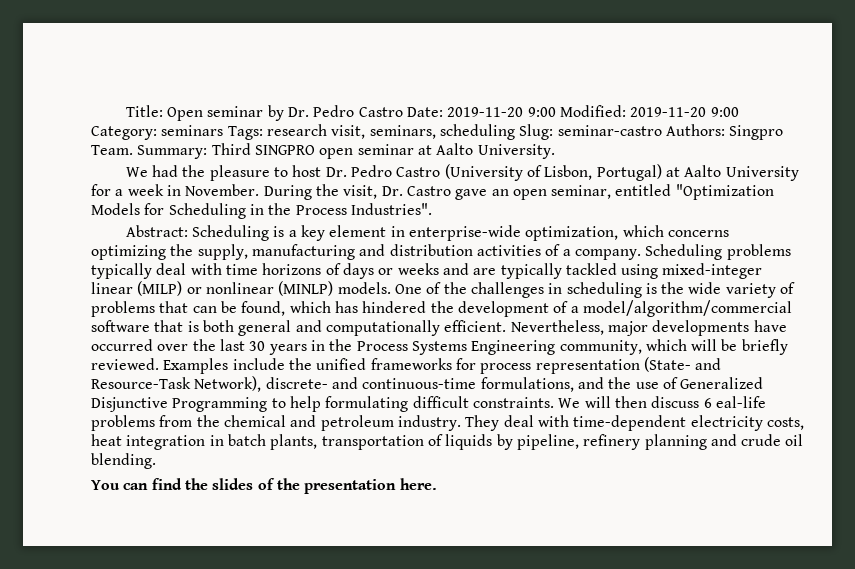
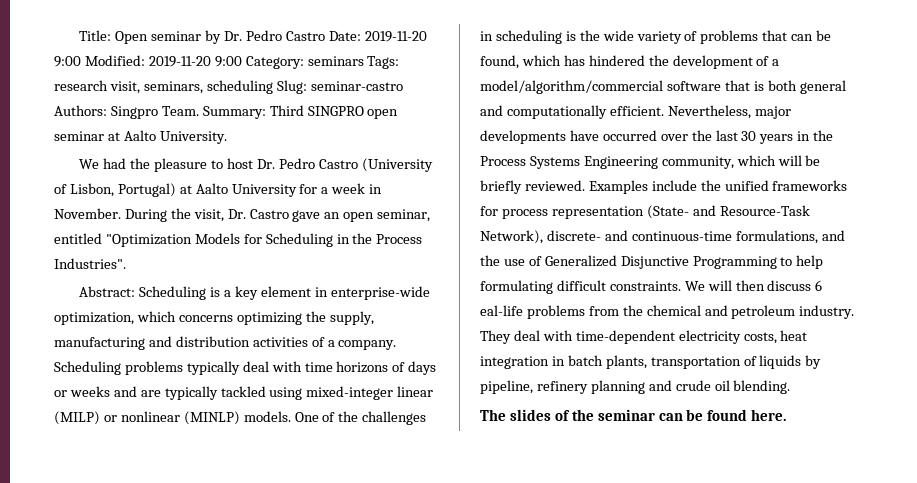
- You can find the slides of the presentation here.
+ The slides of the seminar can be found here.

